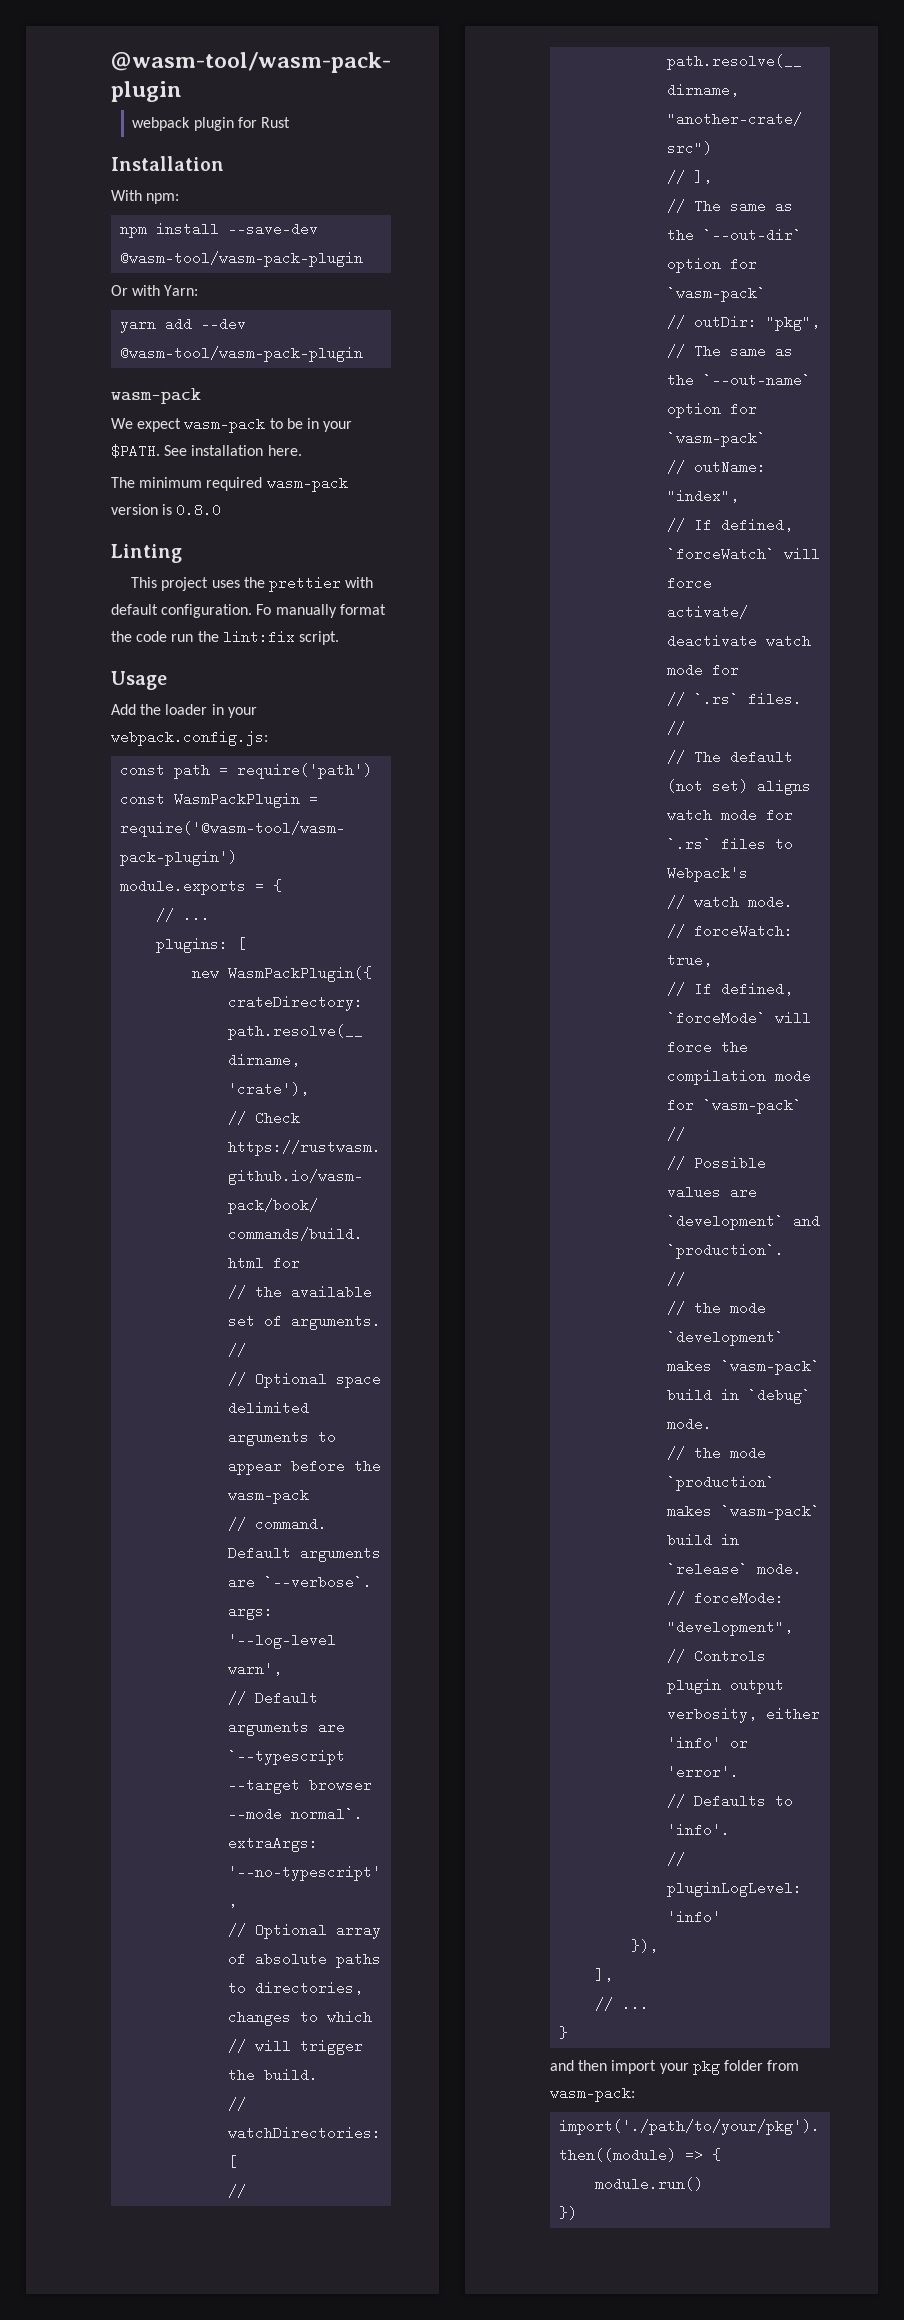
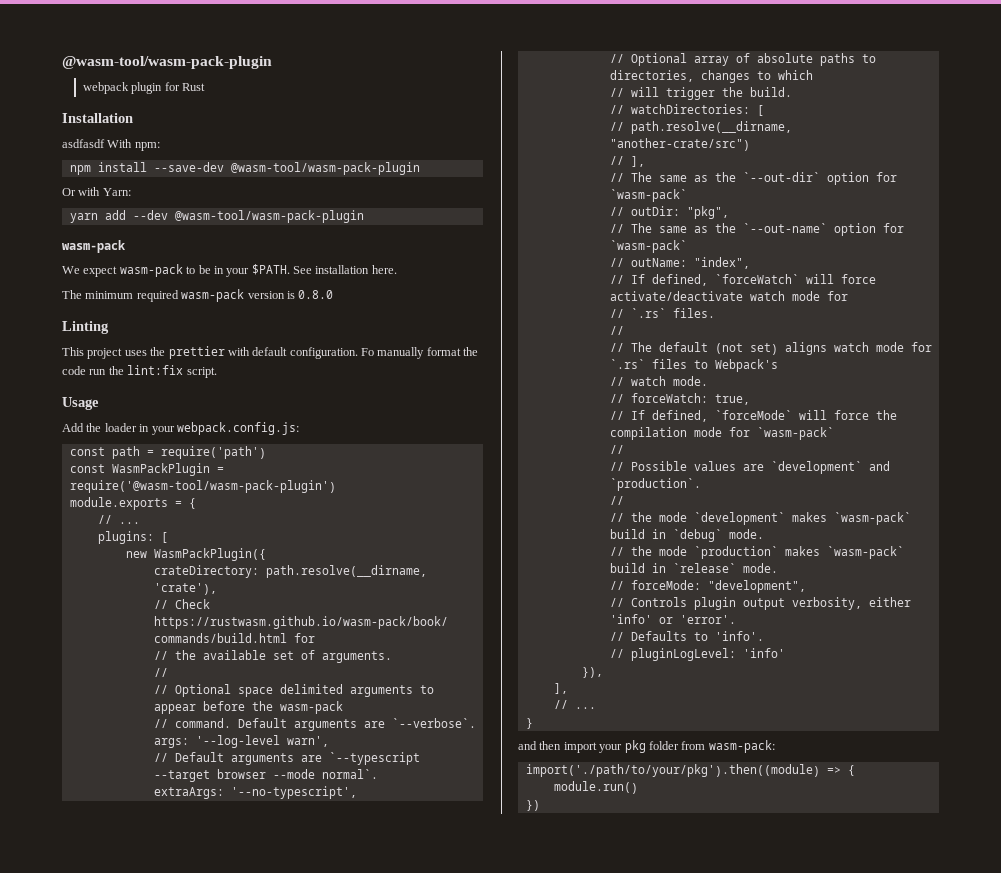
- With npm:
+ asdfasdf With npm:

